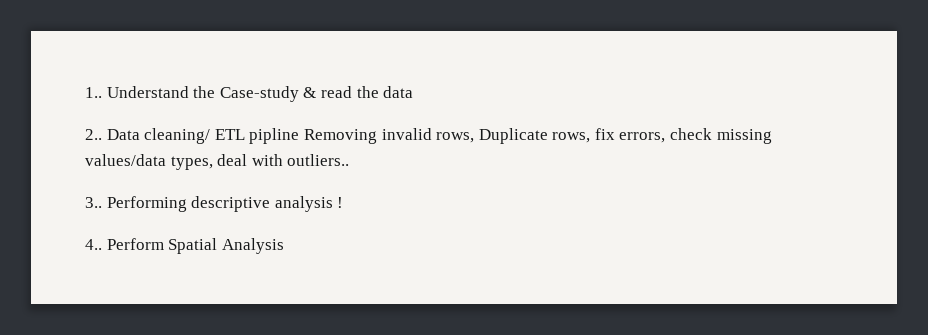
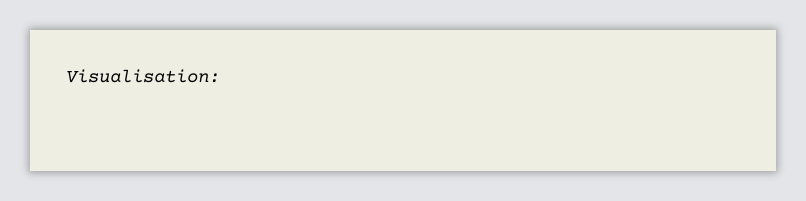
- 1.. Understand the Case-study & read the data
- 2.. Data cleaning/ ETL pipline Removing invalid rows, Duplicate rows, fix errors, check missing values/data types, deal with outliers..
- 3.. Performing descriptive analysis !
- 4.. Perform Spatial Analysis
+ Visualisation:

